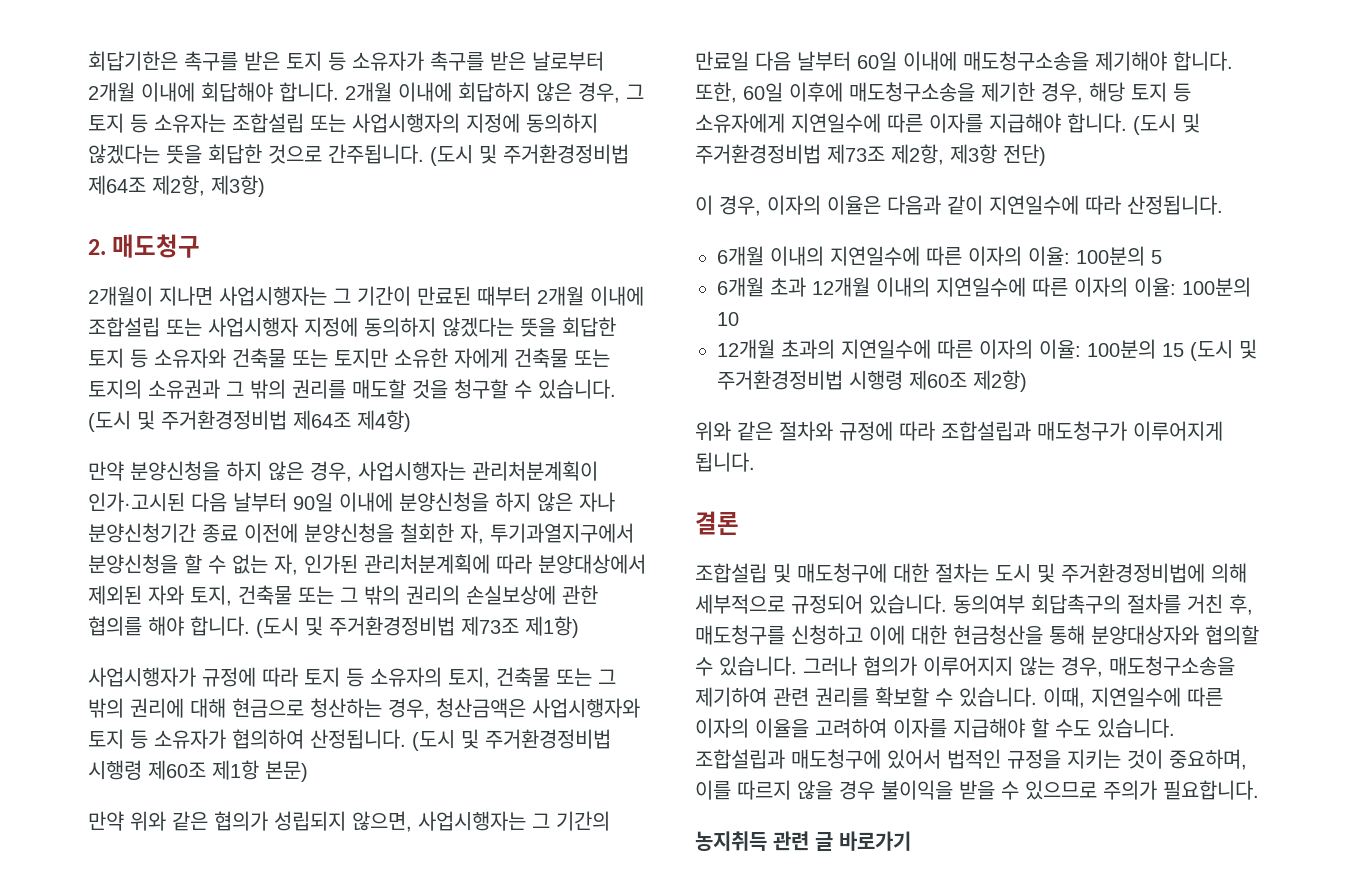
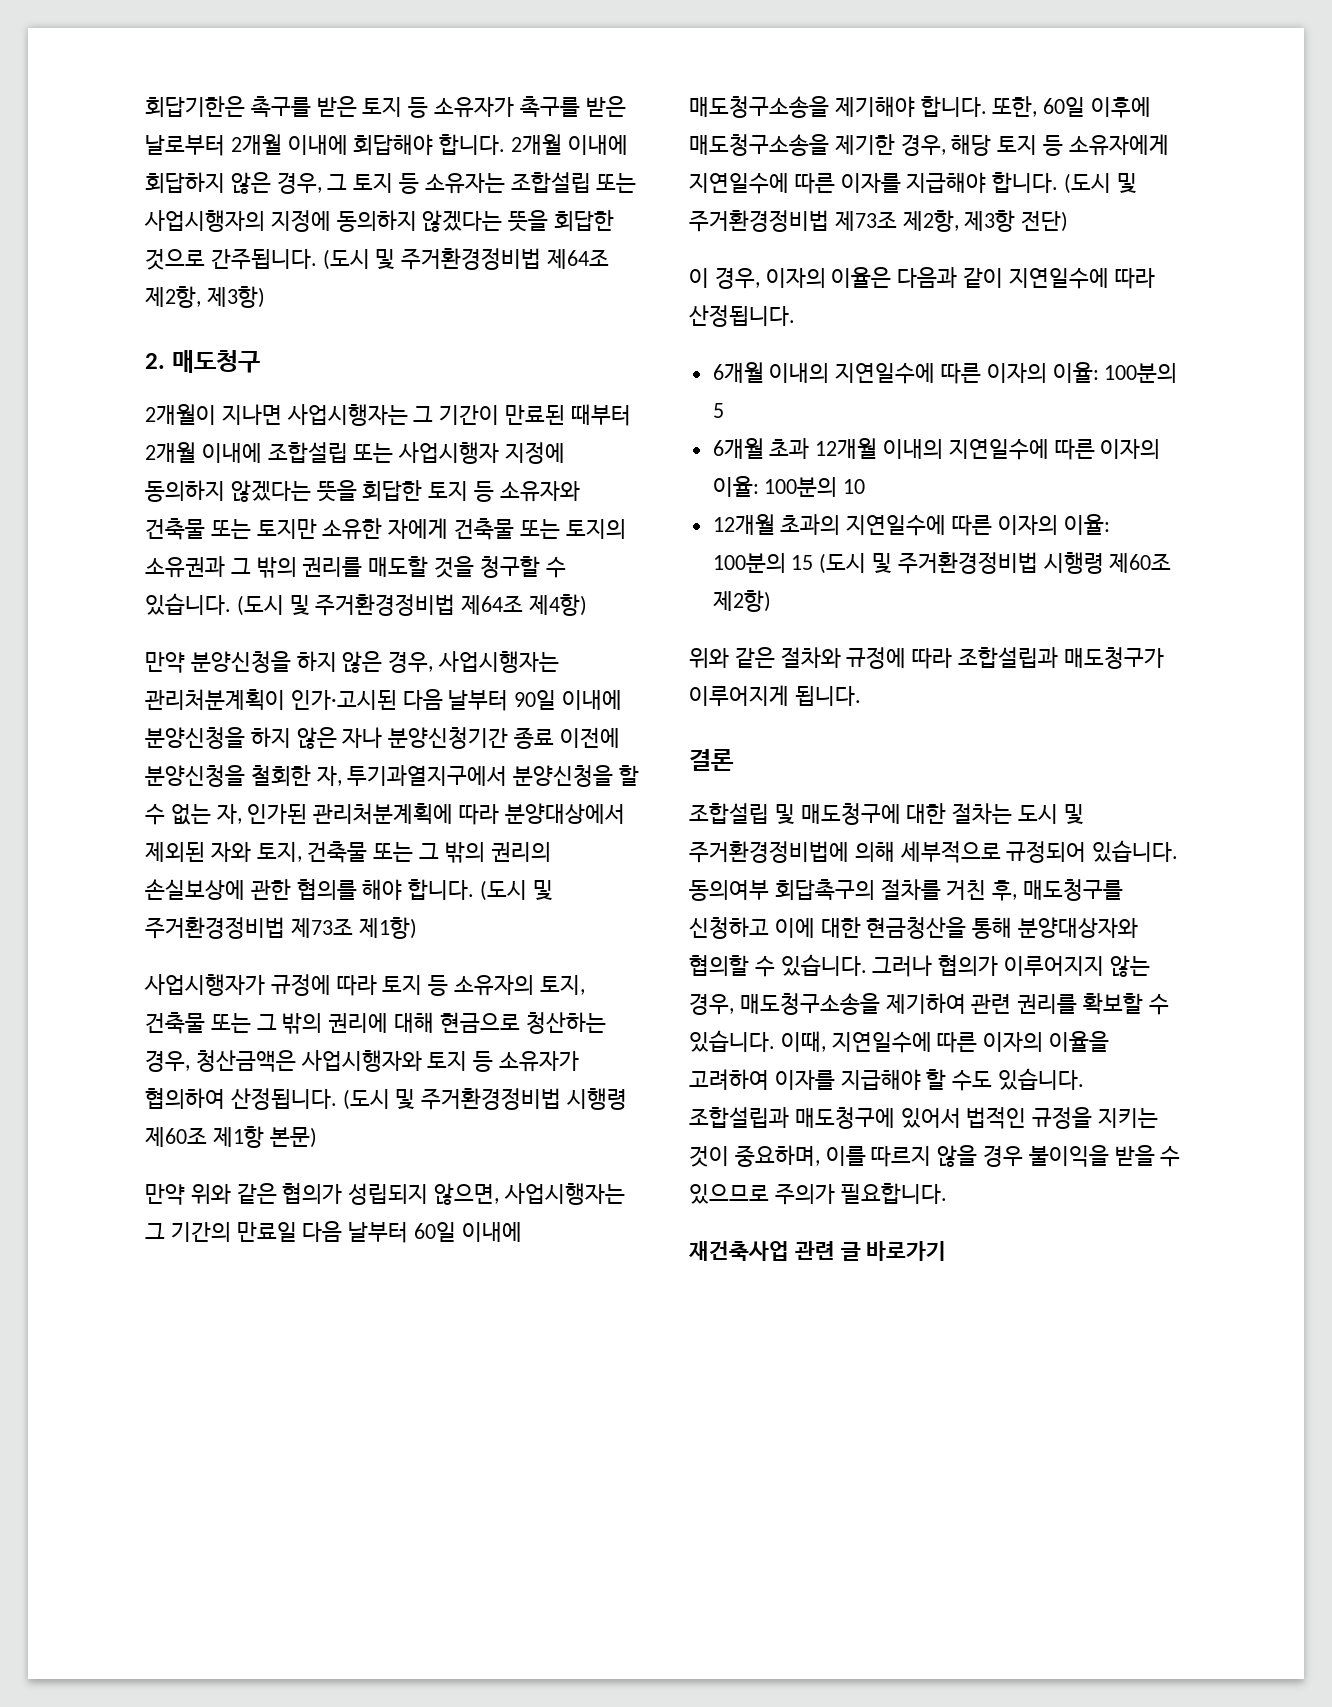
- 농지취득 관련 글 바로가기
+ 재건축사업 관련 글 바로가기

